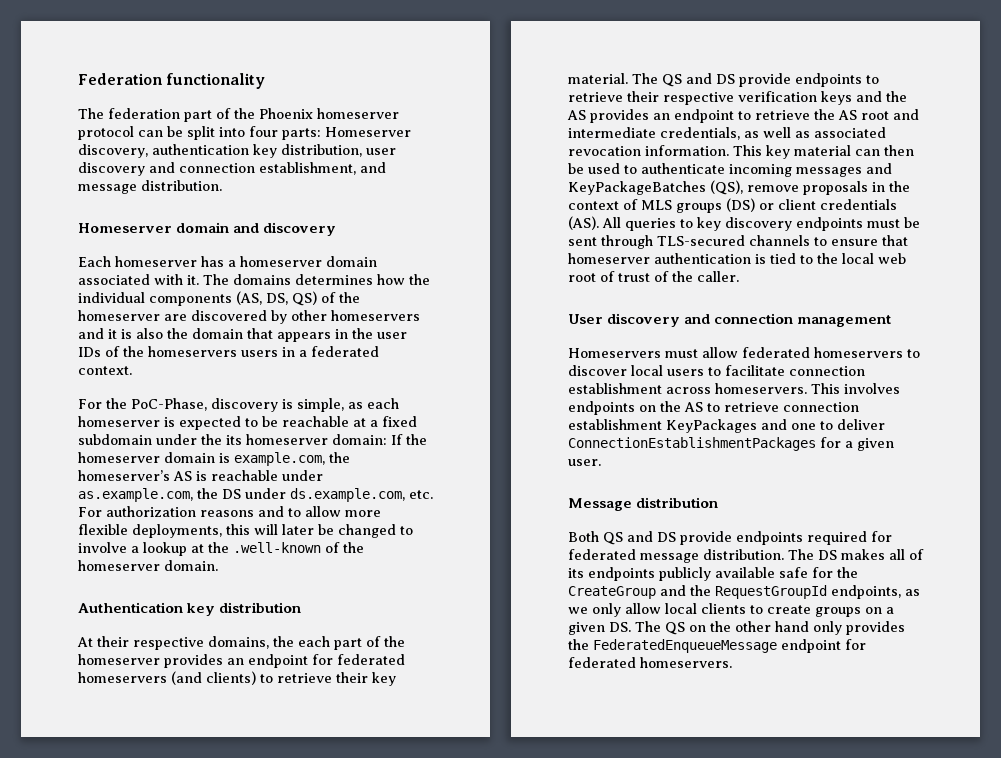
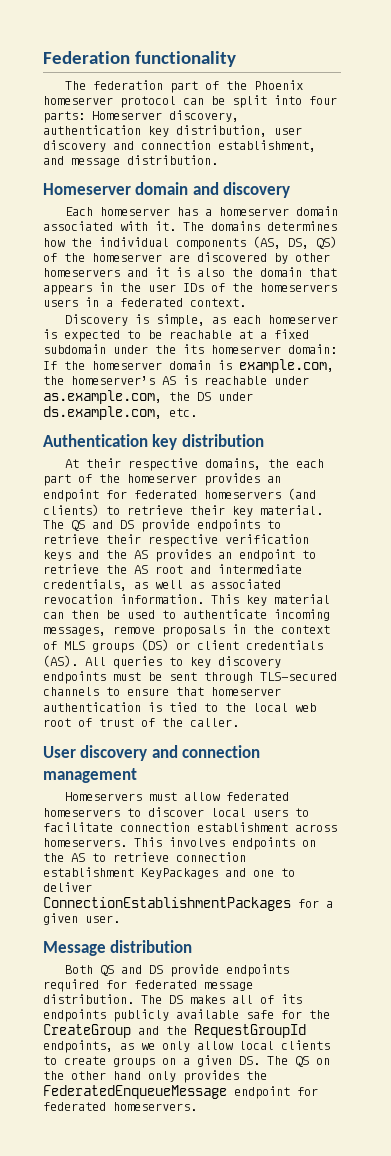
- For the PoC-Phase, discovery is simple, as each homeserver is expected to be reachable at a fixed subdomain under the its homeserver domain: If the homeserver domain is example.com, the homeserver’s AS is reachable under as.example.com, the DS under ds.example.com, etc. For authorization reasons and to allow more flexible deployments, this will later be changed to involve a lookup at the .well-known of the homeserver domain.
+ Discovery is simple, as each homeserver is expected to be reachable at a fixed subdomain under the its homeserver domain: If the homeserver domain is example.com, the homeserver’s AS is reachable under as.example.com, the DS under ds.example.com, etc.
- This key material can then be used to authenticate incoming messages and KeyPackageBatches (QS), remove proposals in the context of MLS groups (DS) or client credentials (AS). All queries to key discovery endpoints must be sent through TLS-secured channels to ensure that homeserver authentication is tied to the local web root of trust of the caller.
+ This key material can then be used to authenticate incoming messages, remove proposals in the context of MLS groups (DS) or client credentials (AS). All queries to key discovery endpoints must be sent through TLS-secured channels to ensure that homeserver authentication is tied to the local web root of trust of the caller.

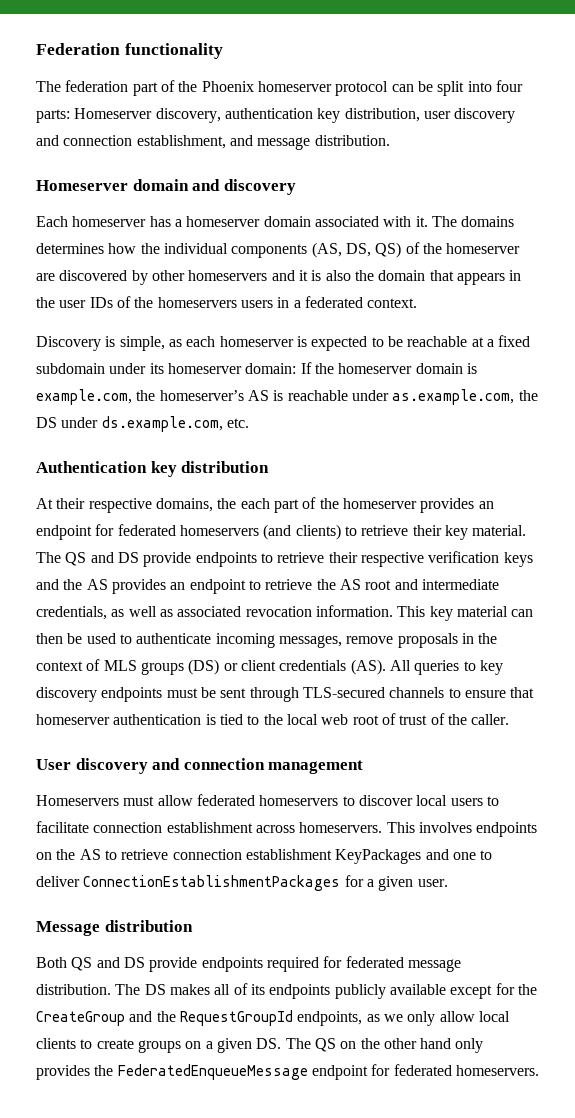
- Discovery is simple, as each homeserver is expected to be reachable at a fixed subdomain under the its homeserver domain: If the homeserver domain is example.com, the homeserver’s AS is reachable under as.example.com, the DS under ds.example.com, etc.
+ Discovery is simple, as each homeserver is expected to be reachable at a fixed subdomain under its homeserver domain: If the homeserver domain is example.com, the homeserver’s AS is reachable under as.example.com, the DS under ds.example.com, etc.
- The DS makes all of its endpoints publicly available safe for the CreateGroup and the RequestGroupId endpoints, as we only allow local clients to create groups on a given DS. The QS on the other hand only provides the FederatedEnqueueMessage endpoint for federated homeservers.
+ The DS makes all of its endpoints publicly available except for the CreateGroup and the RequestGroupId endpoints, as we only allow local clients to create groups on a given DS. The QS on the other hand only provides the FederatedEnqueueMessage endpoint for federated homeservers.

